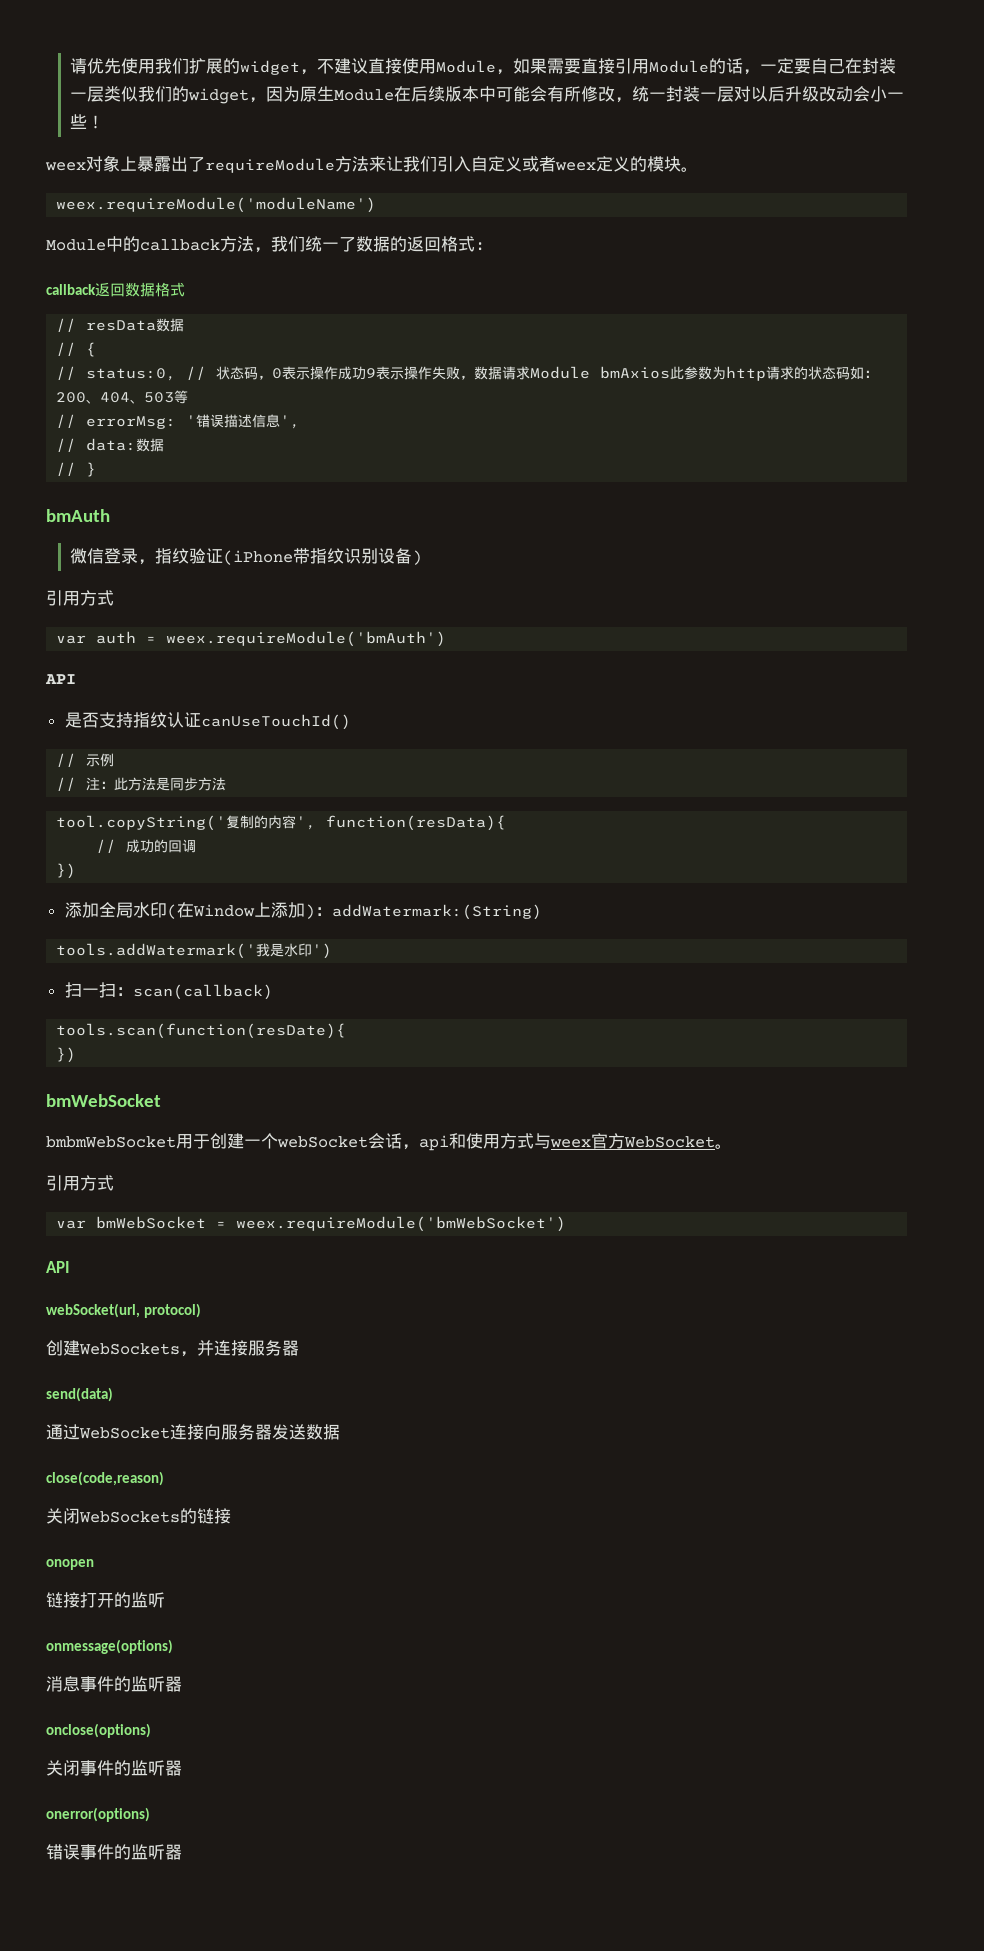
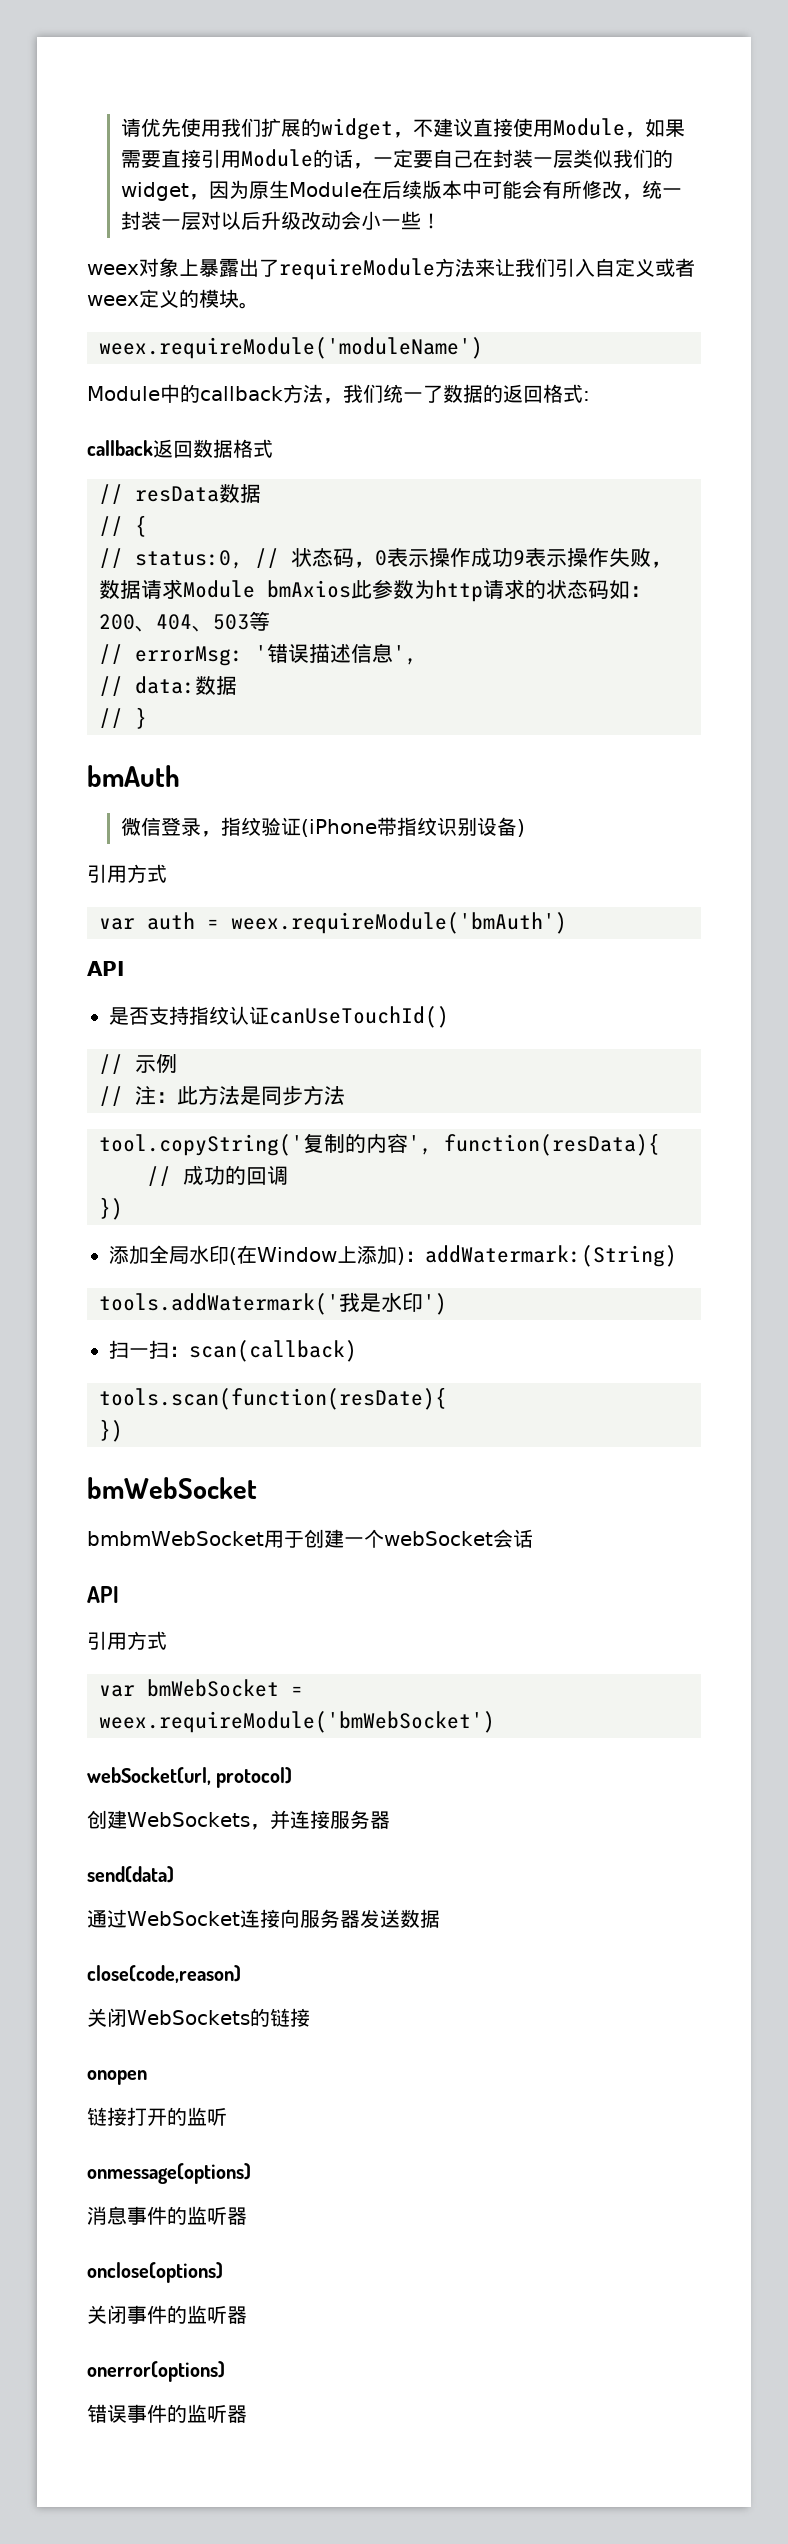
- bmbmWebSocket用于创建一个webSocket会话，api和使用方式与weex官方WebSocket。
+ bmbmWebSocket用于创建一个webSocket会话
+ API
  var bmWebSocket = weex.requireModule('bmWebSocket')
- API

